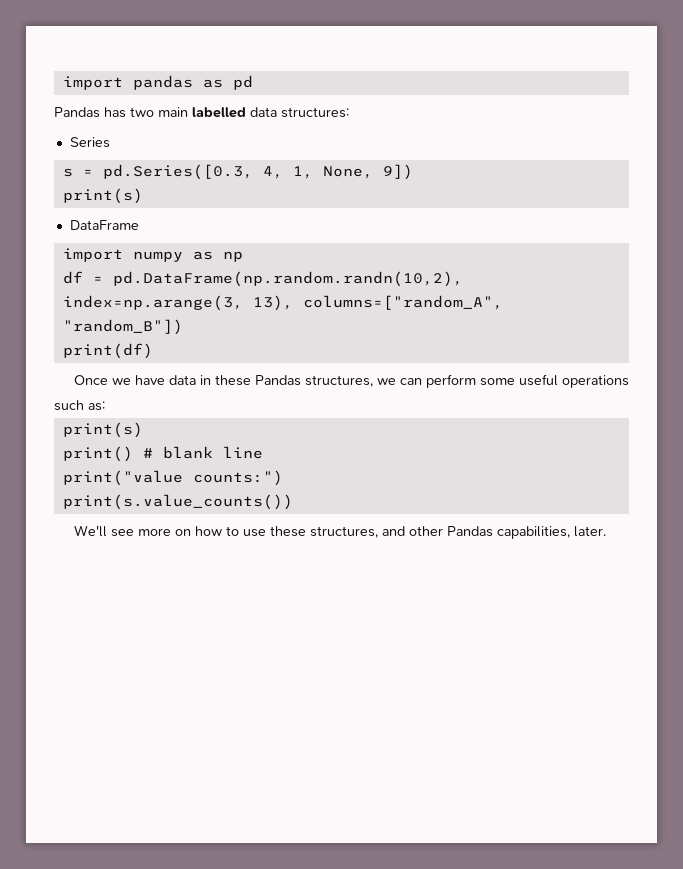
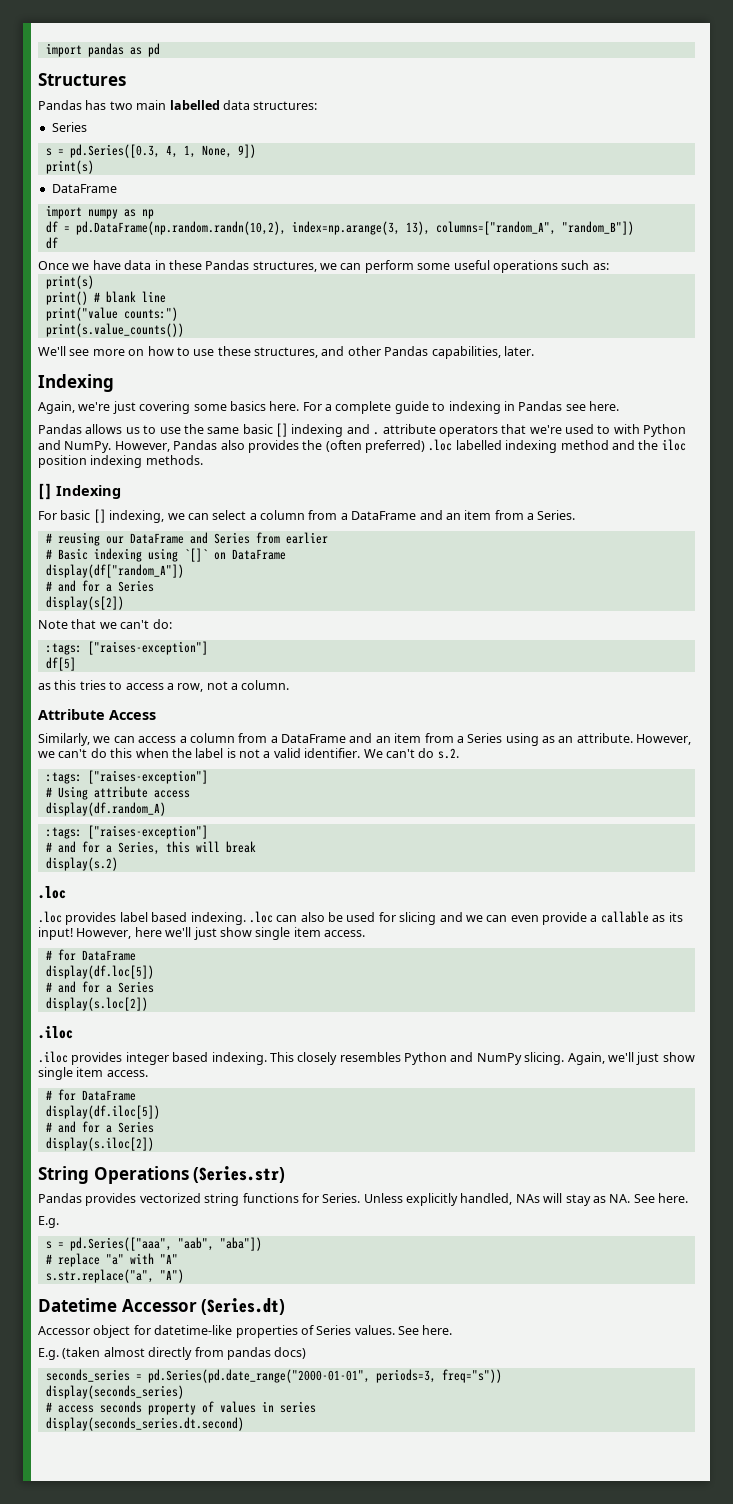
+ Structures
  df = pd.DataFrame(np.random.randn(10,2), index=np.arange(3, 13), columns=["random_A", "random_B"])
- print(df)
+ df
  We'll see more on how to use these structures, and other Pandas capabilities, later.
+ Indexing
+ Again, we're just covering some basics here. For a complete guide to indexing in Pandas see here.
+ Pandas allows us to use the same basic [] indexing and . attribute operators that we're used to with Python and NumPy. However, Pandas also provides the (often preferred) .loc labelled indexing method and the iloc position indexing methods.
+ [] Indexing
+ For basic [] indexing, we can select a column from a DataFrame and an item from a Series.
+ # reusing our DataFrame and Series from earlier
+ # Basic indexing using `[]` on DataFrame
+ display(df["random_A"])
+ # and for a Series
+ display(s[2])
+ Note that we can't do:
+ :tags: ["raises-exception"]
+ df[5]
+ as this tries to access a row, not a column.
+ Attribute Access
+ Similarly, we can access a column from a DataFrame and an item from a Series using as an attribute. However, we can't do this when the label is not a valid identifier. We can't do s.2.
+ :tags: ["raises-exception"]
+ # Using attribute access
+ display(df.random_A)
+ :tags: ["raises-exception"]
+ # and for a Series, this will break
+ display(s.2)
+ .loc
+ .loc provides label based indexing. .loc can also be used for slicing and we can even provide a callable as its input! However, here we'll just show single item access.
+ # for DataFrame
+ display(df.loc[5])
+ # and for a Series
+ display(s.loc[2])
+ .iloc
+ .iloc provides integer based indexing. This closely resembles Python and NumPy slicing. Again, we'll just show single item access.
+ # for DataFrame
+ display(df.iloc[5])
+ # and for a Series
+ display(s.iloc[2])
+ String Operations (Series.str)
+ Pandas provides vectorized string functions for Series. Unless explicitly handled, NAs will stay as NA. See here.
+ E.g.
+ s = pd.Series(["aaa", "aab", "aba"])
+ # replace "a" with "A"
+ s.str.replace("a", "A")
+ Datetime Accessor (Series.dt)
+ Accessor object for datetime-like properties of Series values. See here.
+ E.g. (taken almost directly from pandas docs)
+ seconds_series = pd.Series(pd.date_range("2000-01-01", periods=3, freq="s"))
+ display(seconds_series)
+ # access seconds property of values in series
+ display(seconds_series.dt.second)

